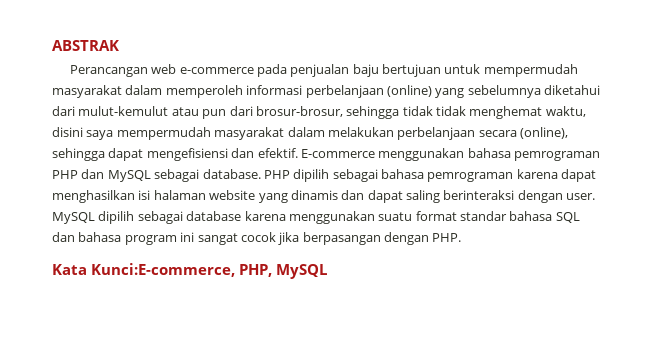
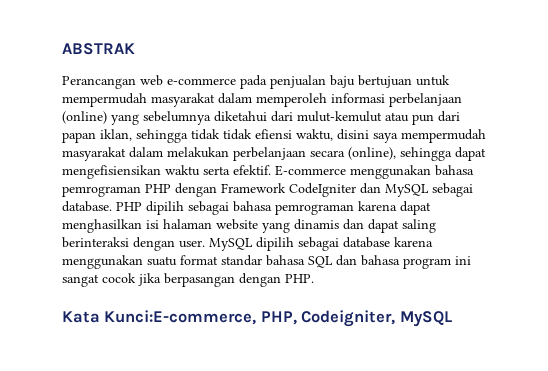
- Perancangan web e-commerce pada penjualan baju bertujuan untuk mempermudah masyarakat dalam memperoleh informasi perbelanjaan (online) yang sebelumnya diketahui dari mulut-kemulut atau pun dari brosur-brosur, sehingga tidak tidak menghemat waktu, disini saya mempermudah masyarakat dalam melakukan perbelanjaan secara (online), sehingga dapat mengefisiensi dan efektif.
+ Perancangan web e-commerce pada penjualan baju bertujuan untuk mempermudah masyarakat dalam memperoleh informasi perbelanjaan (online) yang sebelumnya diketahui dari mulut-kemulut atau pun dari papan iklan, sehingga tidak tidak efiensi waktu, disini saya mempermudah masyarakat dalam melakukan perbelanjaan secara (online), sehingga dapat mengefisiensikan waktu serta efektif.
- E-commerce menggunakan bahasa pemrograman PHP dan MySQL sebagai database.
+ E-commerce menggunakan bahasa pemrograman PHP dengan Framework CodeIgniter dan MySQL sebagai database.
- Kata Kunci:E-commerce, PHP, MySQL
+ Kata Kunci:E-commerce, PHP, Codeigniter, MySQL

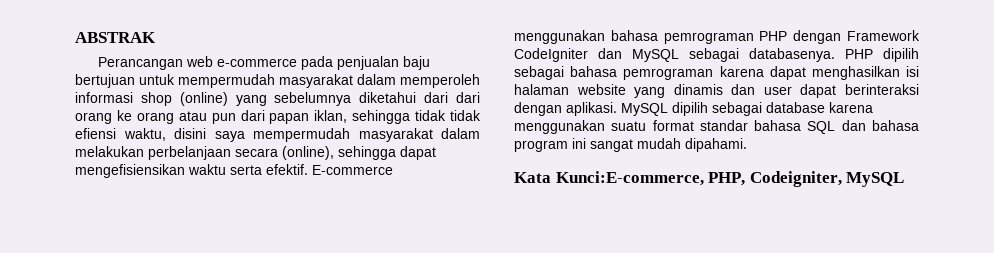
- Perancangan web e-commerce pada penjualan baju bertujuan untuk mempermudah masyarakat dalam memperoleh informasi perbelanjaan (online) yang sebelumnya diketahui dari mulut-kemulut atau pun dari papan iklan, sehingga tidak tidak efiensi waktu, disini saya mempermudah masyarakat dalam melakukan perbelanjaan secara (online), sehingga dapat mengefisiensikan waktu serta efektif.
+ Perancangan web e-commerce pada penjualan baju bertujuan untuk mempermudah masyarakat dalam memperoleh informasi shop (online) yang sebelumnya diketahui dari dari orang ke orang atau pun dari papan iklan, sehingga tidak tidak efiensi waktu, disini saya mempermudah masyarakat dalam melakukan perbelanjaan secara (online), sehingga dapat mengefisiensikan waktu serta efektif.
- E-commerce menggunakan bahasa pemrograman PHP dengan Framework CodeIgniter dan MySQL sebagai database.
+ E-commerce menggunakan bahasa pemrograman PHP dengan Framework CodeIgniter dan MySQL sebagai databasenya.
- PHP dipilih sebagai bahasa pemrograman karena dapat menghasilkan isi halaman website yang dinamis dan dapat saling berinteraksi dengan user.
+ PHP dipilih sebagai bahasa pemrograman karena dapat menghasilkan isi halaman website yang dinamis dan user dapat berinteraksi dengan aplikasi.
- MySQL dipilih sebagai database karena menggunakan suatu format standar bahasa SQL dan bahasa program ini sangat cocok jika berpasangan dengan PHP.
+ MySQL dipilih sebagai database karena menggunakan suatu format standar bahasa SQL dan bahasa program ini sangat mudah dipahami.

